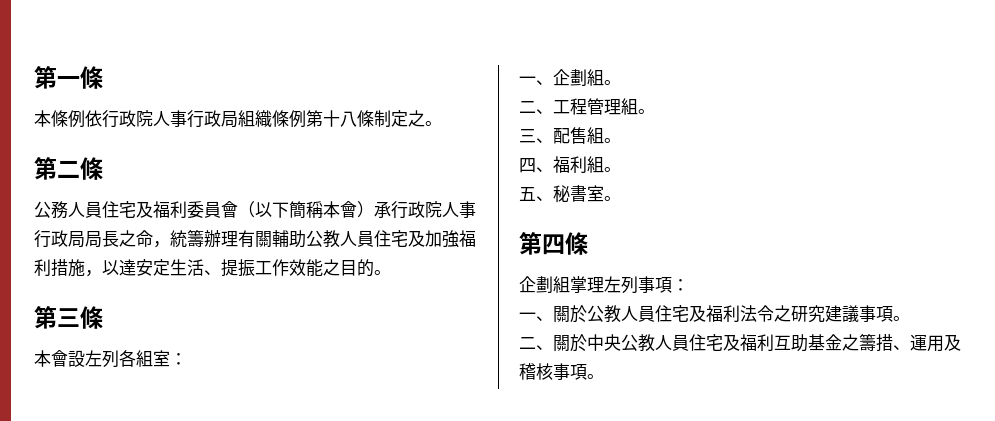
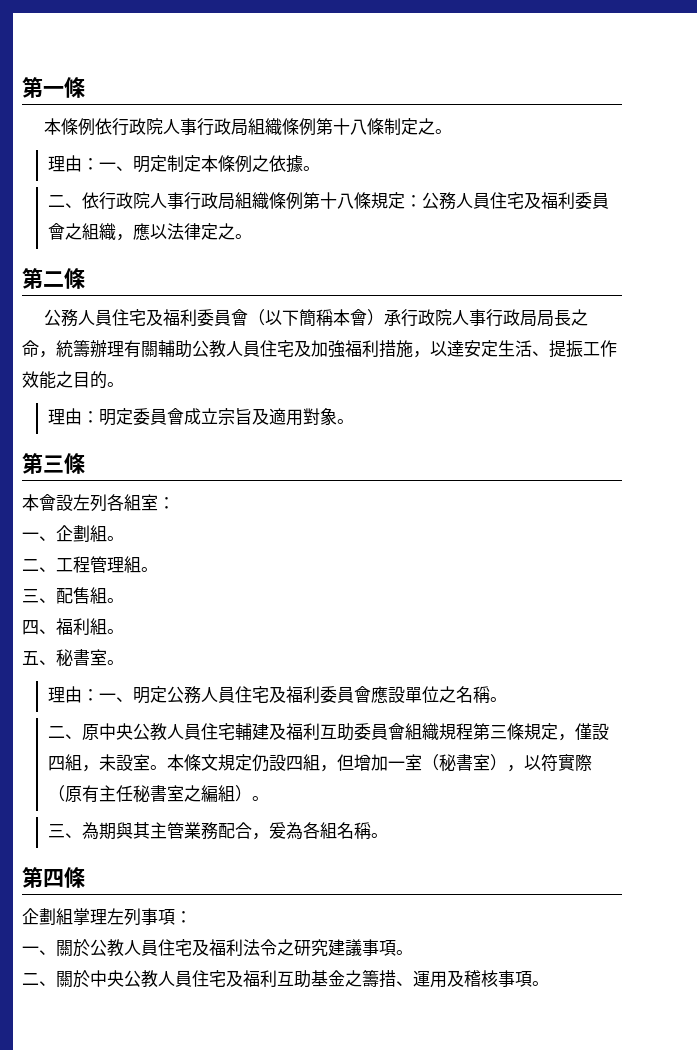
+ 理由：一、明定制定本條例之依據。
+ 二、依行政院人事行政局組織條例第十八條規定：公務人員住宅及福利委員會之組織，應以法律定之。
+ 理由：明定委員會成立宗旨及適用對象。
+ 理由：一、明定公務人員住宅及福利委員會應設單位之名稱。
+ 二、原中央公教人員住宅輔建及福利互助委員會組織規程第三條規定，僅設四組，未設室。本條文規定仍設四組，但增加一室（秘書室），以符實際（原有主任秘書室之編組）。
+ 三、為期與其主管業務配合，爰為各組名稱。

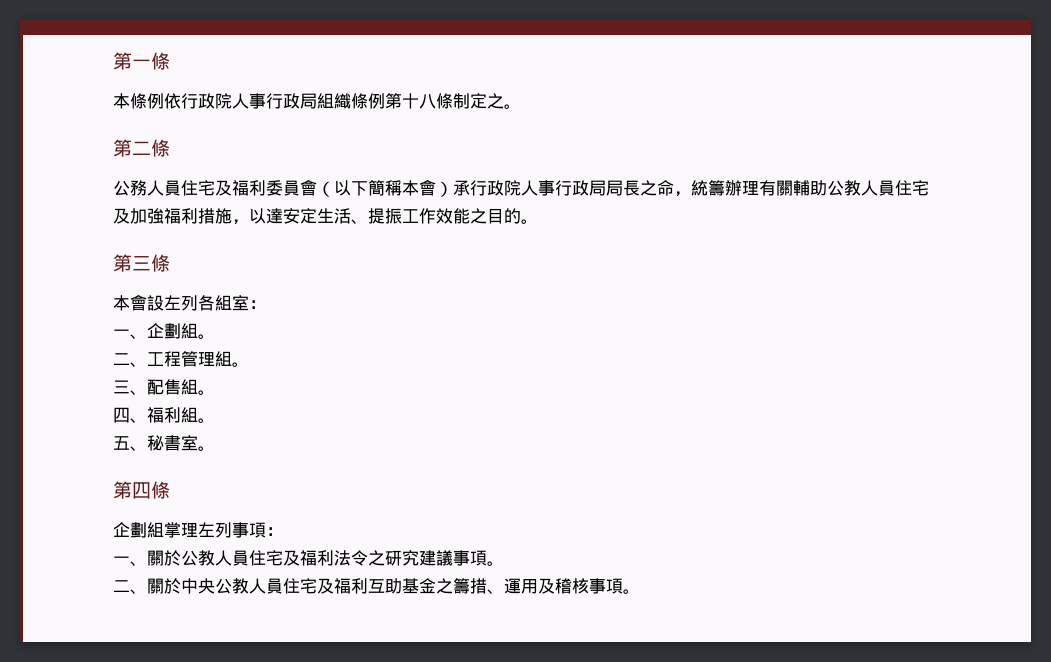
- 理由：一、明定制定本條例之依據。
- 二、依行政院人事行政局組織條例第十八條規定：公務人員住宅及福利委員會之組織，應以法律定之。
- 理由：明定委員會成立宗旨及適用對象。
- 理由：一、明定公務人員住宅及福利委員會應設單位之名稱。
- 二、原中央公教人員住宅輔建及福利互助委員會組織規程第三條規定，僅設四組，未設室。本條文規定仍設四組，但增加一室（秘書室），以符實際（原有主任秘書室之編組）。
- 三、為期與其主管業務配合，爰為各組名稱。

